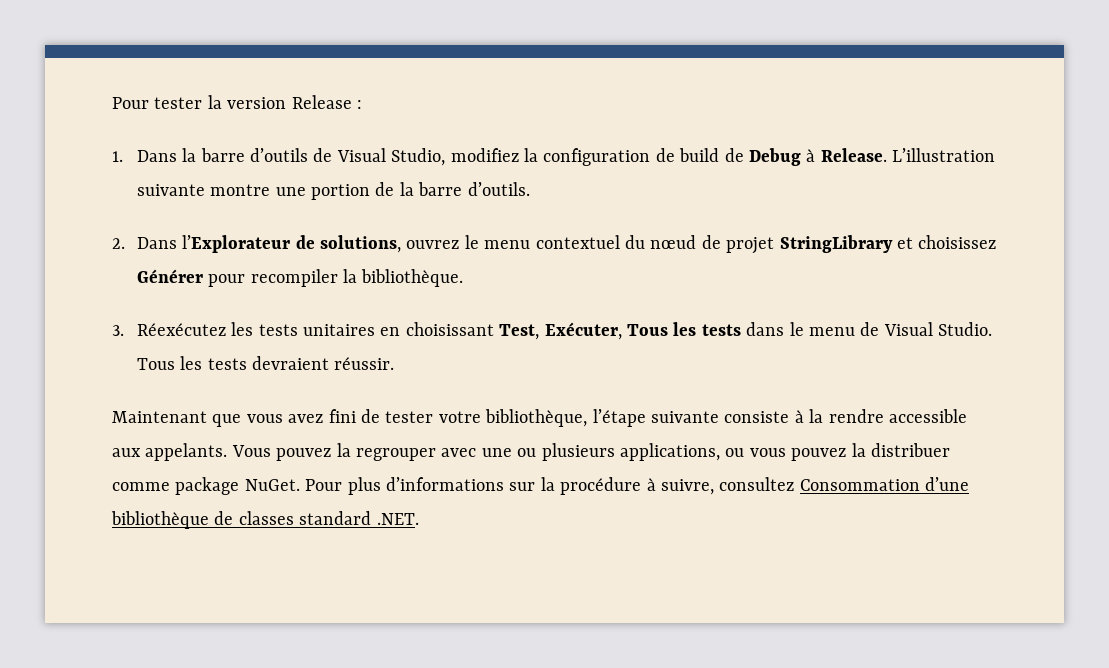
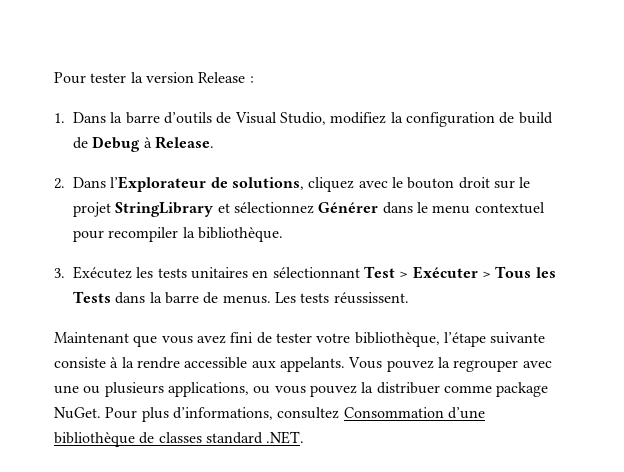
- L’illustration suivante montre une portion de la barre d’outils.
- 2. Dans l’Explorateur de solutions, ouvrez le menu contextuel du nœud de projet StringLibrary et choisissez Générer pour recompiler la bibliothèque.
+ 2. Dans l’Explorateur de solutions, cliquez avec le bouton droit sur le projet StringLibrary et sélectionnez Générer dans le menu contextuel pour recompiler la bibliothèque.
- 3. Réexécutez les tests unitaires en choisissant Test, Exécuter, Tous les tests dans le menu de Visual Studio. Tous les tests devraient réussir.
+ 3. Exécutez les tests unitaires en sélectionnant Test > Exécuter > Tous les Tests dans la barre de menus. Les tests réussissent.
- Pour plus d’informations sur la procédure à suivre, consultez Consommation d’une bibliothèque de classes standard .NET.
+ Pour plus d’informations, consultez Consommation d’une bibliothèque de classes standard .NET.

